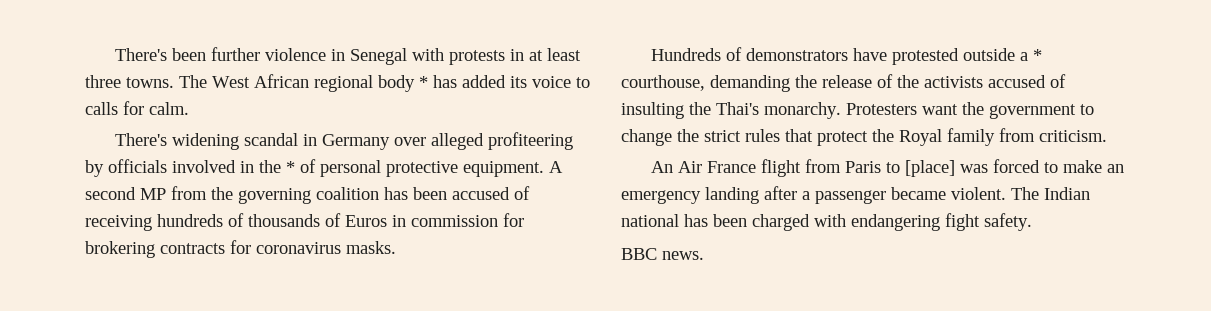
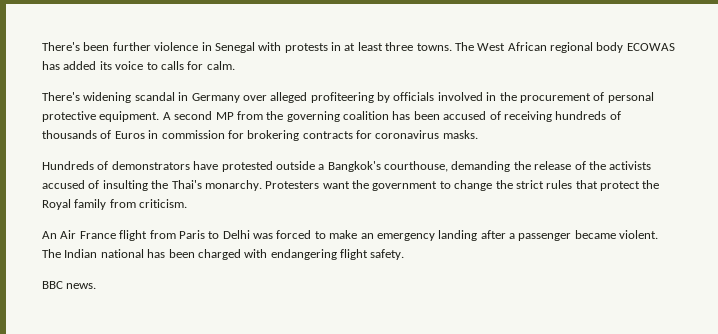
- The West African regional body * has added its voice to calls for calm.
+ The West African regional body ECOWAS has added its voice to calls for calm.
- There's widening scandal in Germany over alleged profiteering by officials involved in the * of personal protective equipment.
+ There's widening scandal in Germany over alleged profiteering by officials involved in the procurement of personal protective equipment.
- Hundreds of demonstrators have protested outside a * courthouse, demanding the release of the activists accused of insulting the Thai's monarchy.
+ Hundreds of demonstrators have protested outside a Bangkok's courthouse, demanding the release of the activists accused of insulting the Thai's monarchy.
- An Air France flight from Paris to [place] was forced to make an emergency landing after a passenger became violent.
+ An Air France flight from Paris to Delhi was forced to make an emergency landing after a passenger became violent.
- The Indian national has been charged with endangering fight safety.
+ The Indian national has been charged with endangering flight safety.

